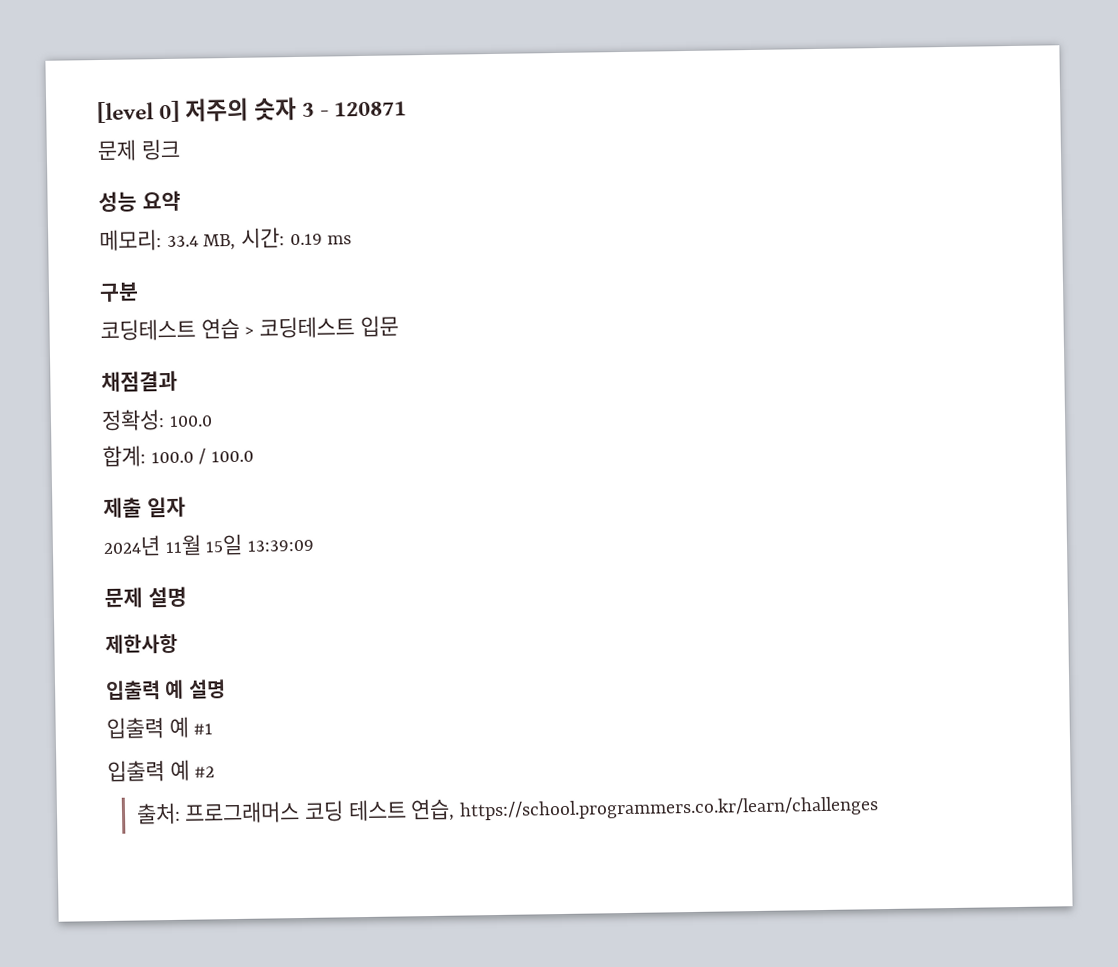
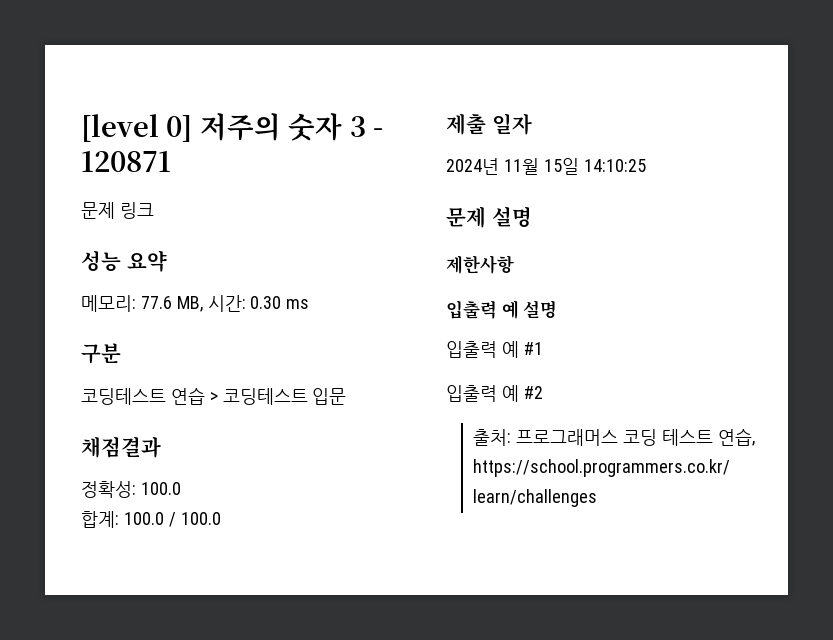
- 메모리: 33.4 MB, 시간: 0.19 ms
+ 메모리: 77.6 MB, 시간: 0.30 ms
- 2024년 11월 15일 13:39:09
+ 2024년 11월 15일 14:10:25

